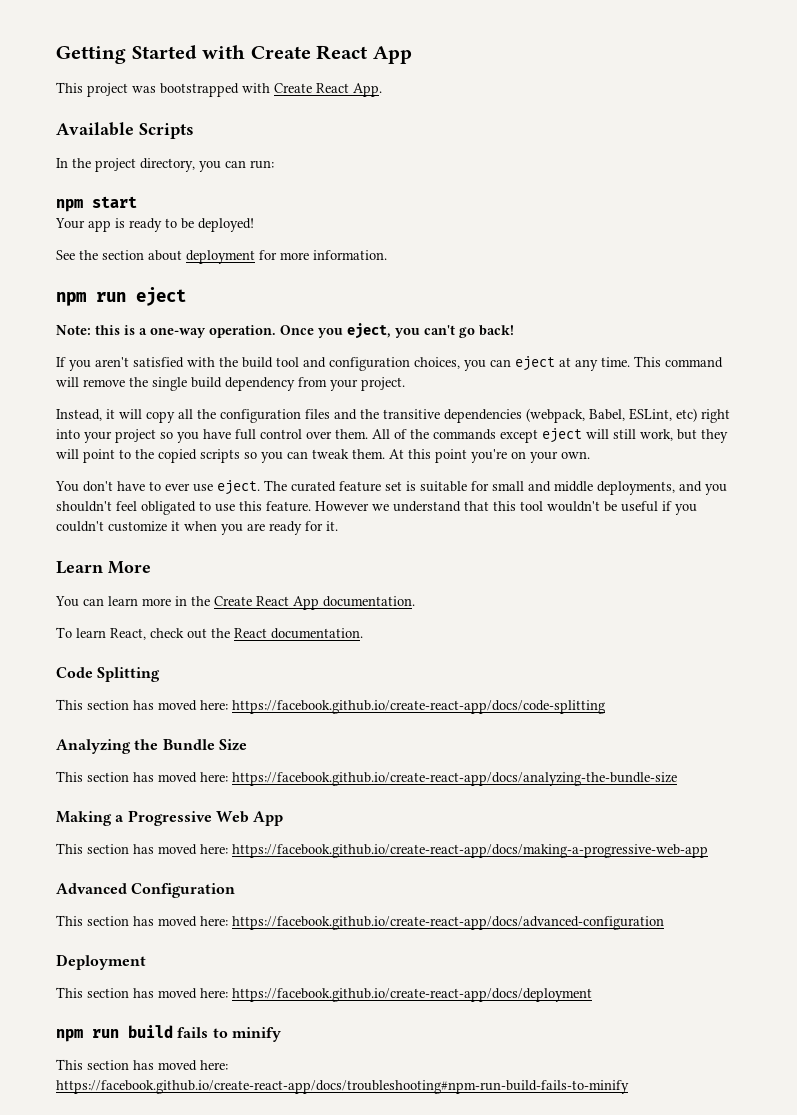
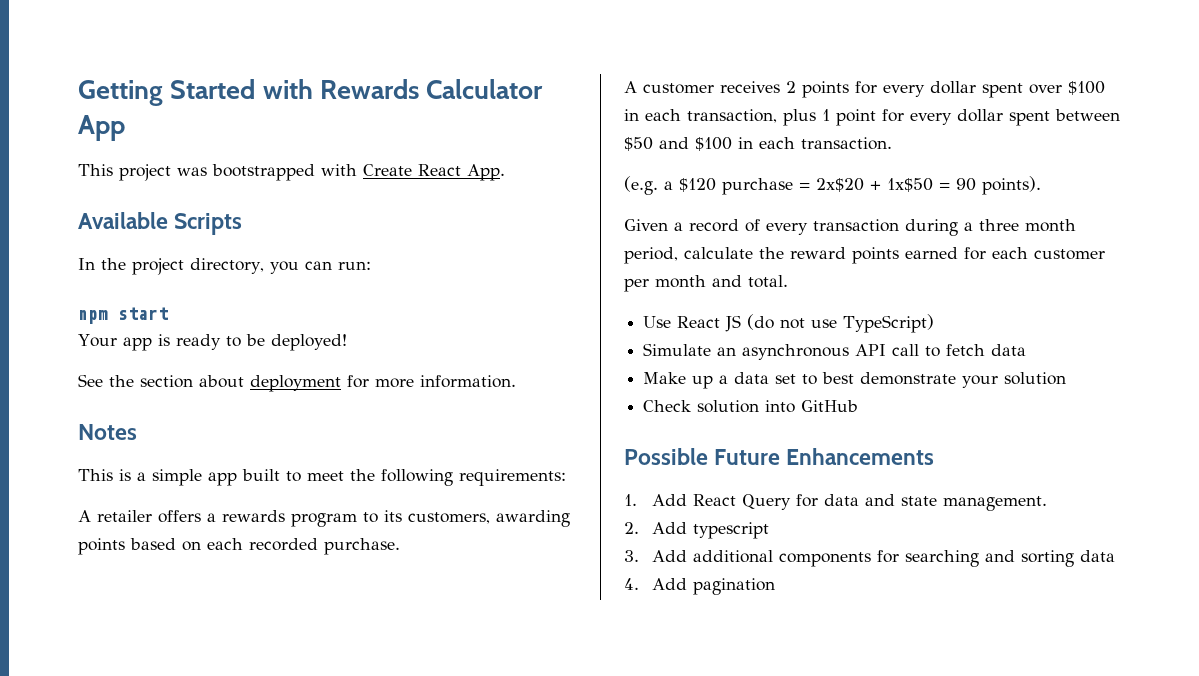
- Getting Started with Create React App
+ Getting Started with Rewards Calculator App
- npm run eject
- Note: this is a one-way operation. Once you eject, you can't go back!
- If you aren't satisfied with the build tool and configuration choices, you can eject at any time. This command will remove the single build dependency from your project.
- Instead, it will copy all the configuration files and the transitive dependencies (webpack, Babel, ESLint, etc) right into your project so you have full control over them. All of the commands except eject will still work, but they will point to the copied scripts so you can tweak them. At this point you're on your own.
- You don't have to ever use eject. The curated feature set is suitable for small and middle deployments, and you shouldn't feel obligated to use this feature. However we understand that this tool wouldn't be useful if you couldn't customize it when you are ready for it.
- Learn More
- You can learn more in the Create React App documentation.
- To learn React, check out the React documentation.
- Code Splitting
- This section has moved here: https://facebook.github.io/create-react-app/docs/code-splitting
- Analyzing the Bundle Size
- This section has moved here: https://facebook.github.io/create-react-app/docs/analyzing-the-bundle-size
- Making a Progressive Web App
- This section has moved here: https://facebook.github.io/create-react-app/docs/making-a-progressive-web-app
- Advanced Configuration
- This section has moved here: https://facebook.github.io/create-react-app/docs/advanced-configuration
- Deployment
- This section has moved here: https://facebook.github.io/create-react-app/docs/deployment
- npm run build fails to minify
- This section has moved here: https://facebook.github.io/create-react-app/docs/troubleshooting#npm-run-build-fails-to-minify
+ Notes
+ This is a simple app built to meet the following requirements:
+ A retailer offers a rewards program to its customers, awarding points based on each recorded purchase.
+ A customer receives 2 points for every dollar spent over $100 in each transaction, plus 1 point for every dollar spent between $50 and $100 in each transaction.
+ (e.g. a $120 purchase = 2x$20 + 1x$50 = 90 points).
+ Given a record of every transaction during a three month period, calculate the reward points earned for each customer per month and total.
+ Use React JS (do not use TypeScript)
+ Simulate an asynchronous API call to fetch data
+ Make up a data set to best demonstrate your solution
+ Check solution into GitHub
+ Possible Future Enhancements
+ 1. Add React Query for data and state management.
+ 2. Add typescript
+ 3. Add additional components for searching and sorting data
+ 4. Add pagination

